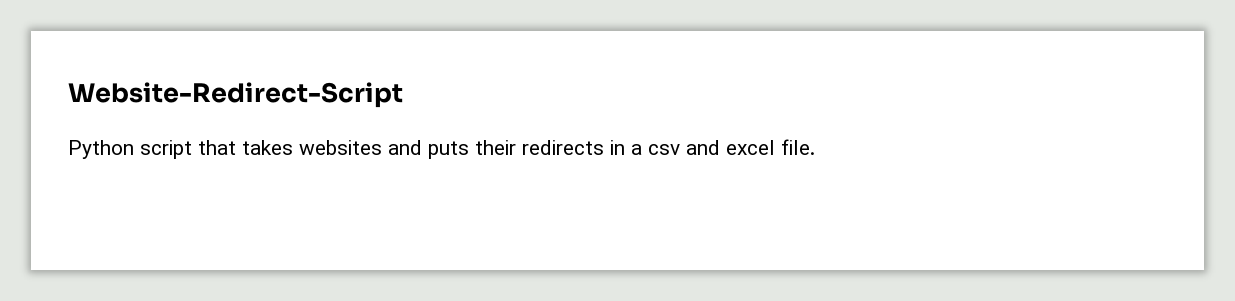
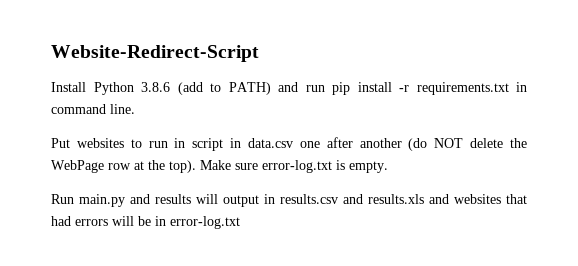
- Python script that takes websites and puts their redirects in a csv and excel file.
+ Install Python 3.8.6 (add to PATH) and run pip install -r requirements.txt in command line.
+ Put websites to run in script in data.csv one after another (do NOT delete the WebPage row at the top). Make sure error-log.txt is empty.
+ Run main.py and results will output in results.csv and results.xls and websites that had errors will be in error-log.txt

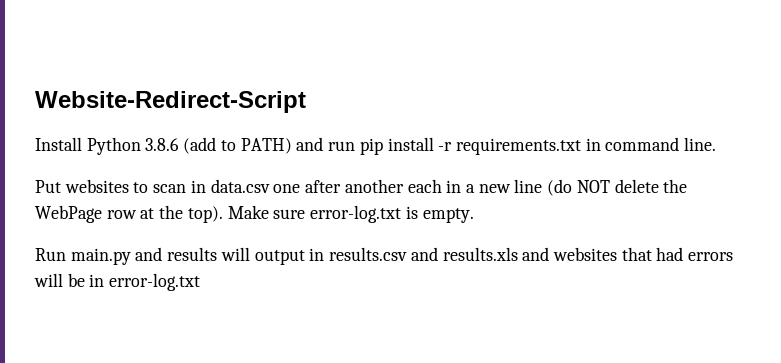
- Put websites to run in script in data.csv one after another (do NOT delete the WebPage row at the top).
+ Put websites to scan in data.csv one after another each in a new line (do NOT delete the WebPage row at the top).

